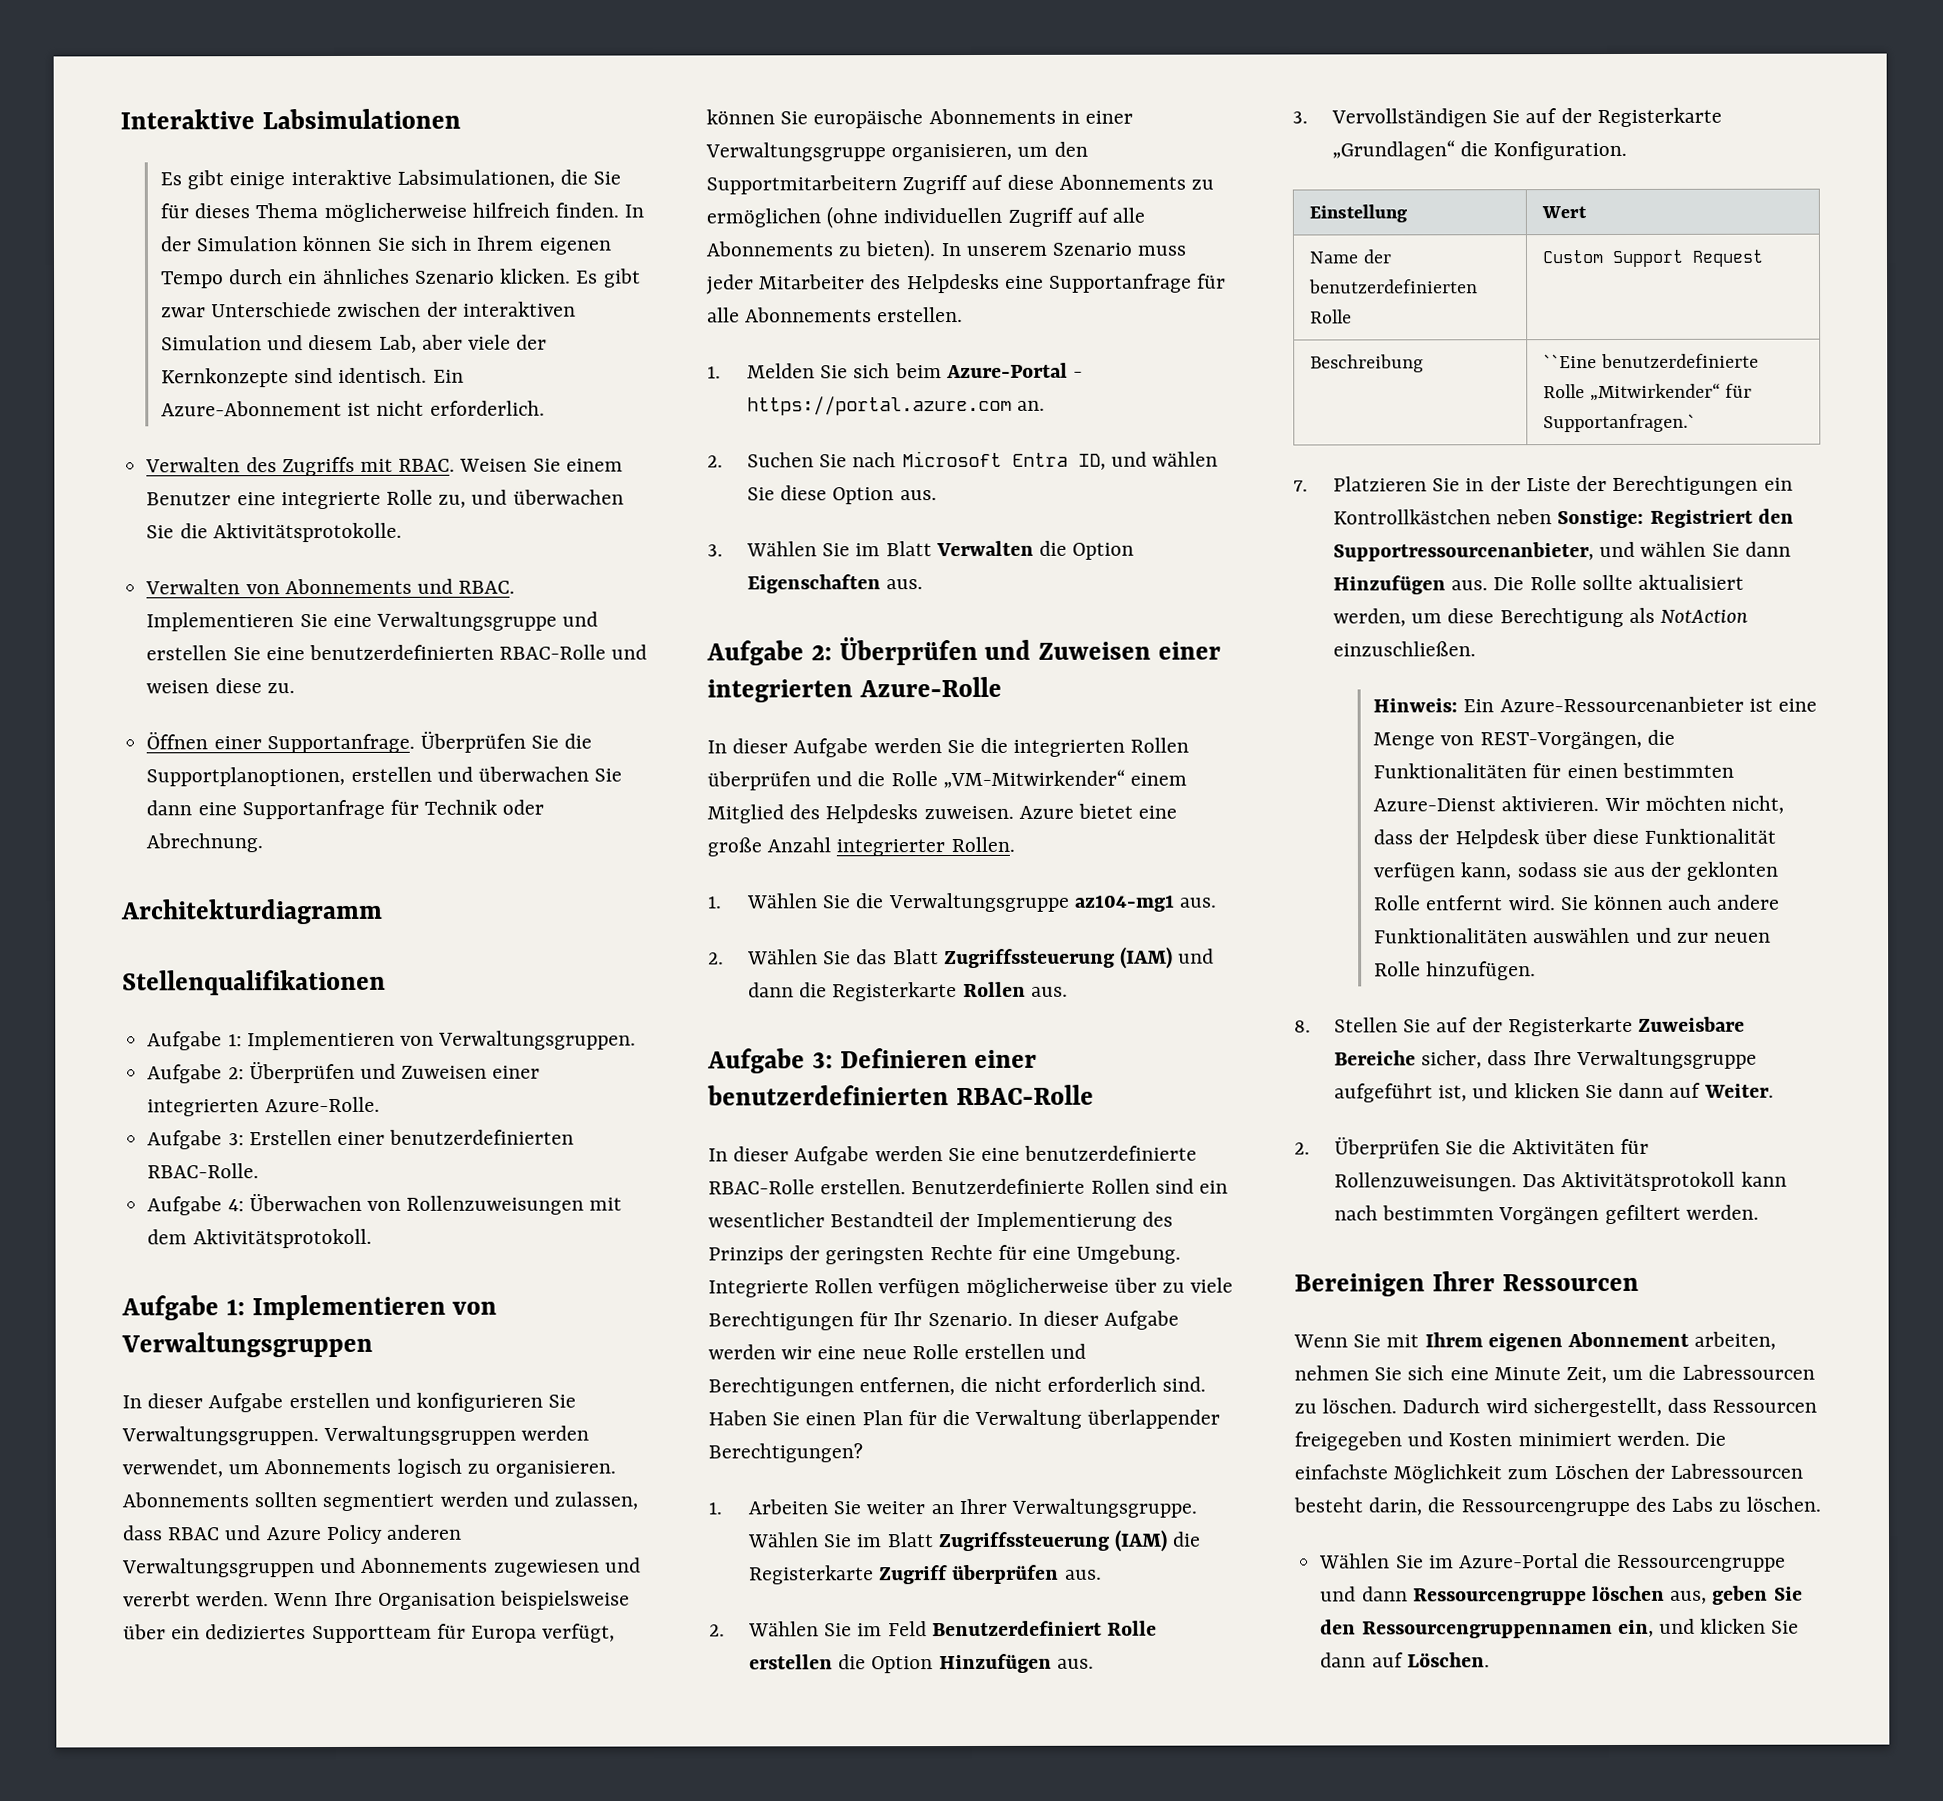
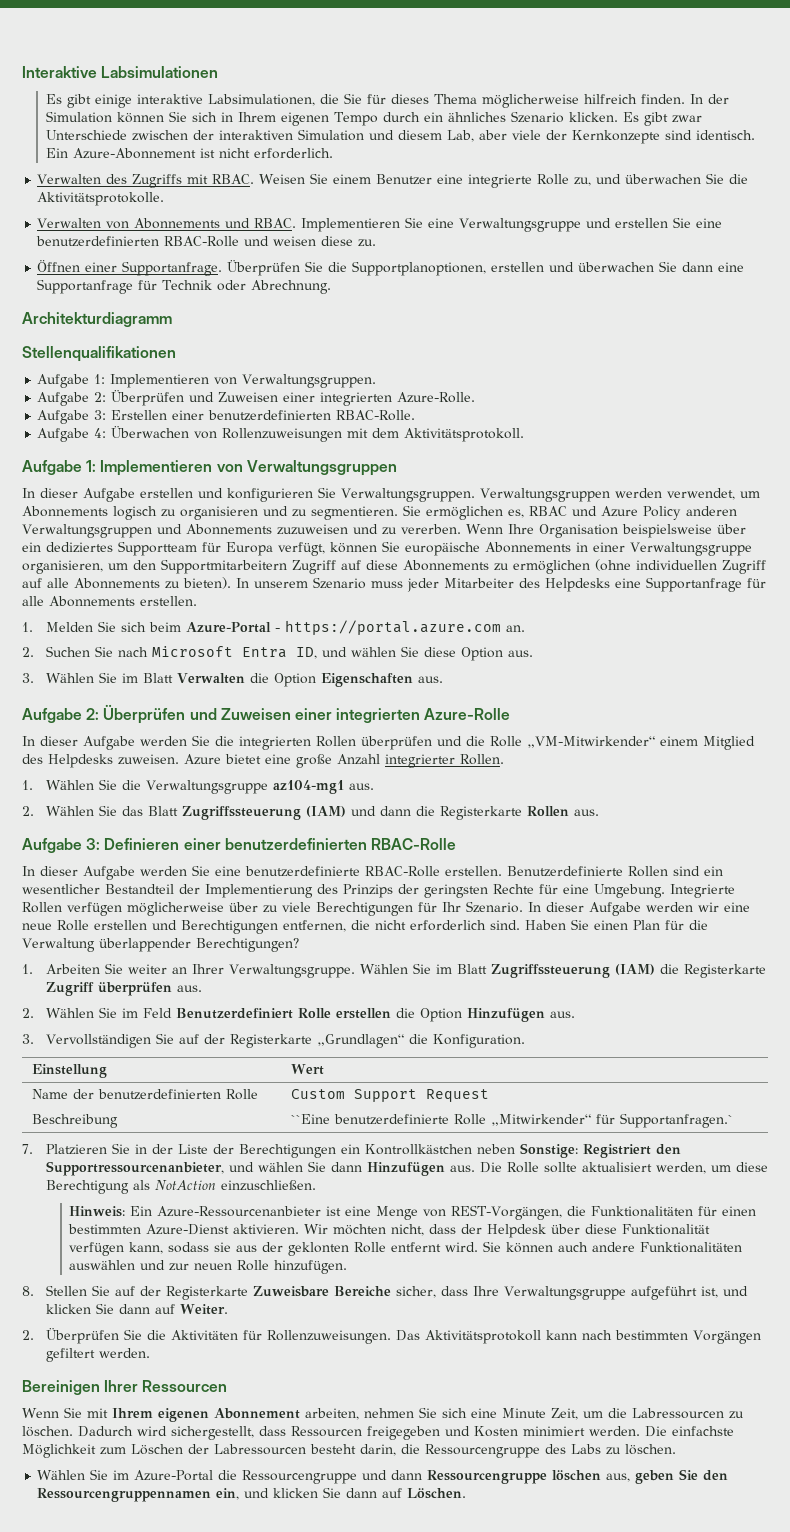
- Verwaltungsgruppen werden verwendet, um Abonnements logisch zu organisieren. Abonnements sollten segmentiert werden und zulassen, dass RBAC und Azure Policy anderen Verwaltungsgruppen und Abonnements zugewiesen und vererbt werden.
+ Verwaltungsgruppen werden verwendet, um Abonnements logisch zu organisieren und zu segmentieren. Sie ermöglichen es, RBAC und Azure Policy anderen Verwaltungsgruppen und Abonnements zuzuweisen und zu vererben.

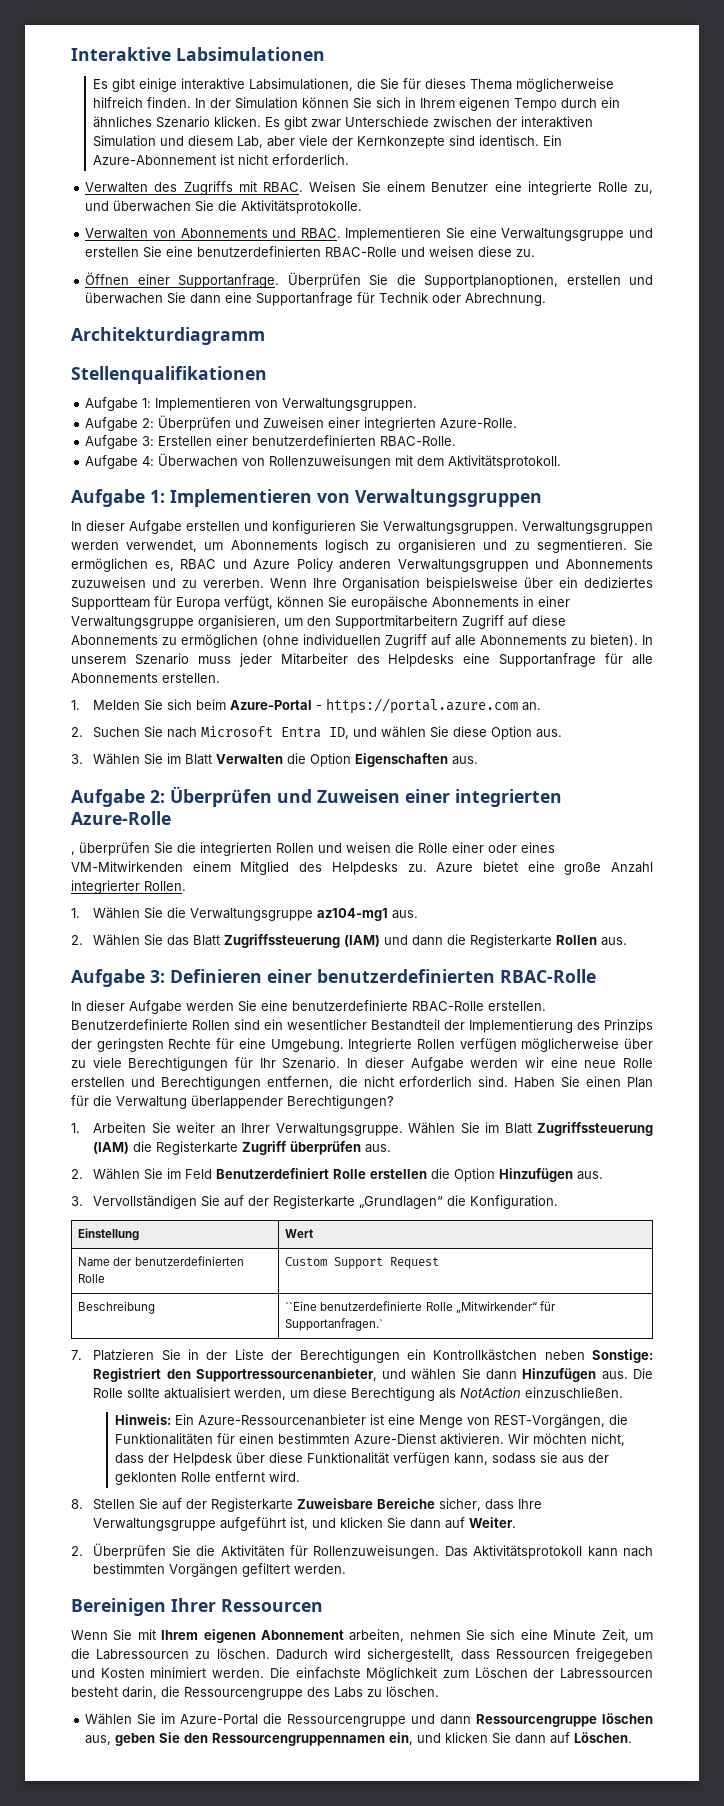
- In dieser Aufgabe werden Sie die integrierten Rollen überprüfen und die Rolle „VM-Mitwirkender“ einem Mitglied des Helpdesks zuweisen.
+ , überprüfen Sie die integrierten Rollen und weisen die Rolle einer oder eines VM-Mitwirkenden einem Mitglied des Helpdesks zu.
- Sie können auch andere Funktionalitäten auswählen und zur neuen Rolle hinzufügen.

